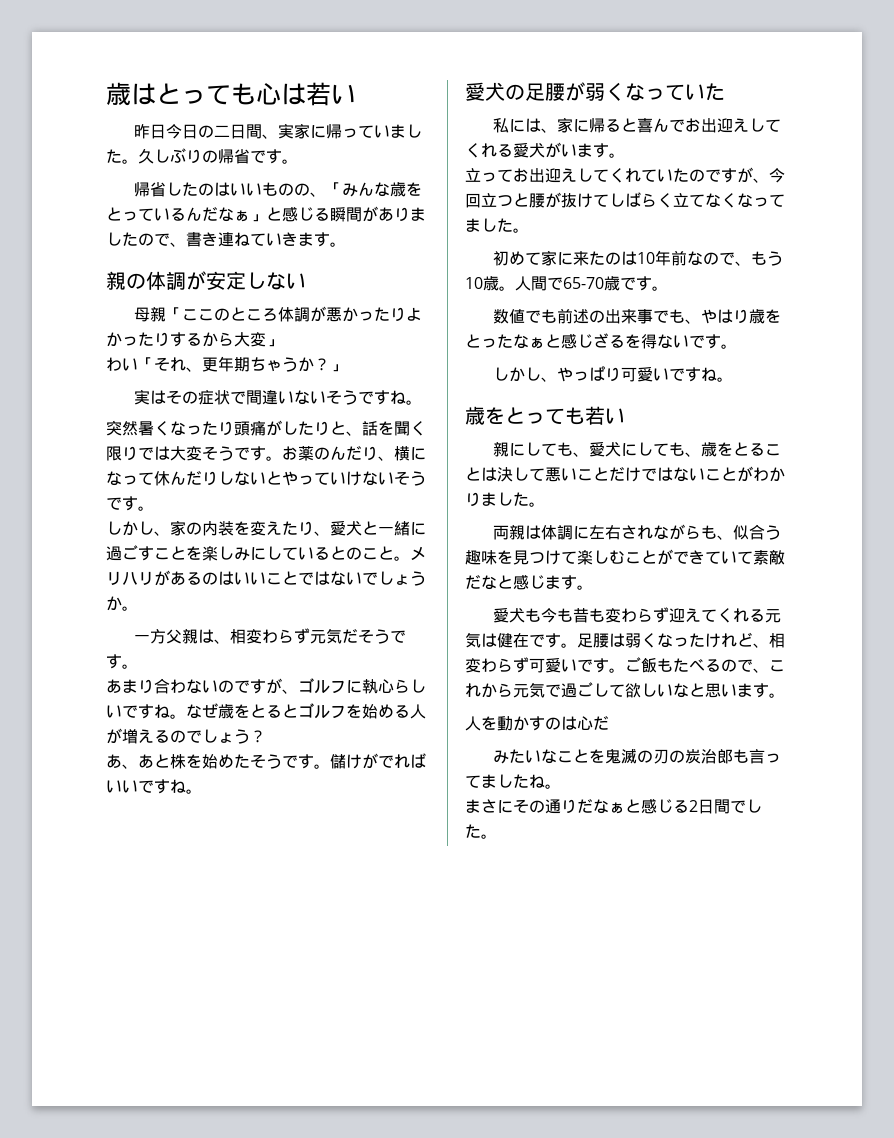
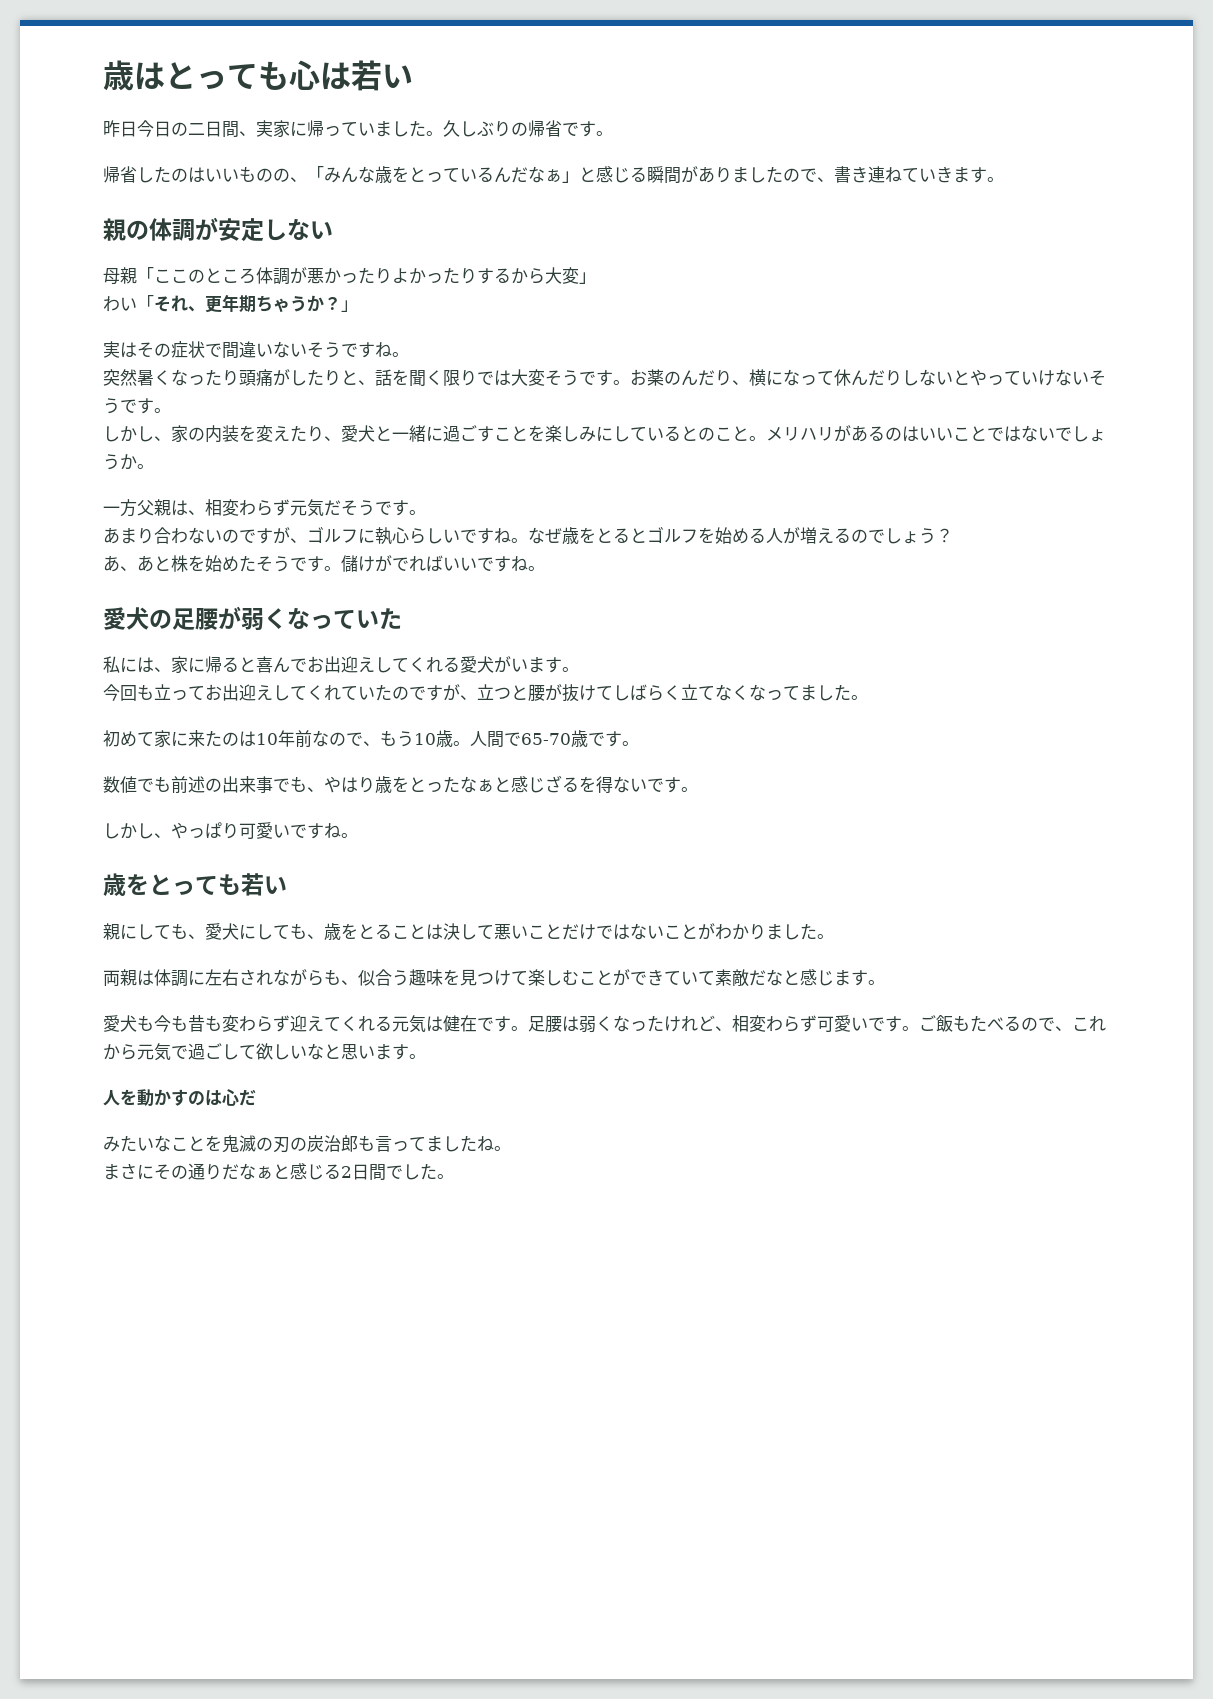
- 立ってお出迎えしてくれていたのですが、今回立つと腰が抜けてしばらく立てなくなってました。
+ 今回も立ってお出迎えしてくれていたのですが、立つと腰が抜けてしばらく立てなくなってました。

